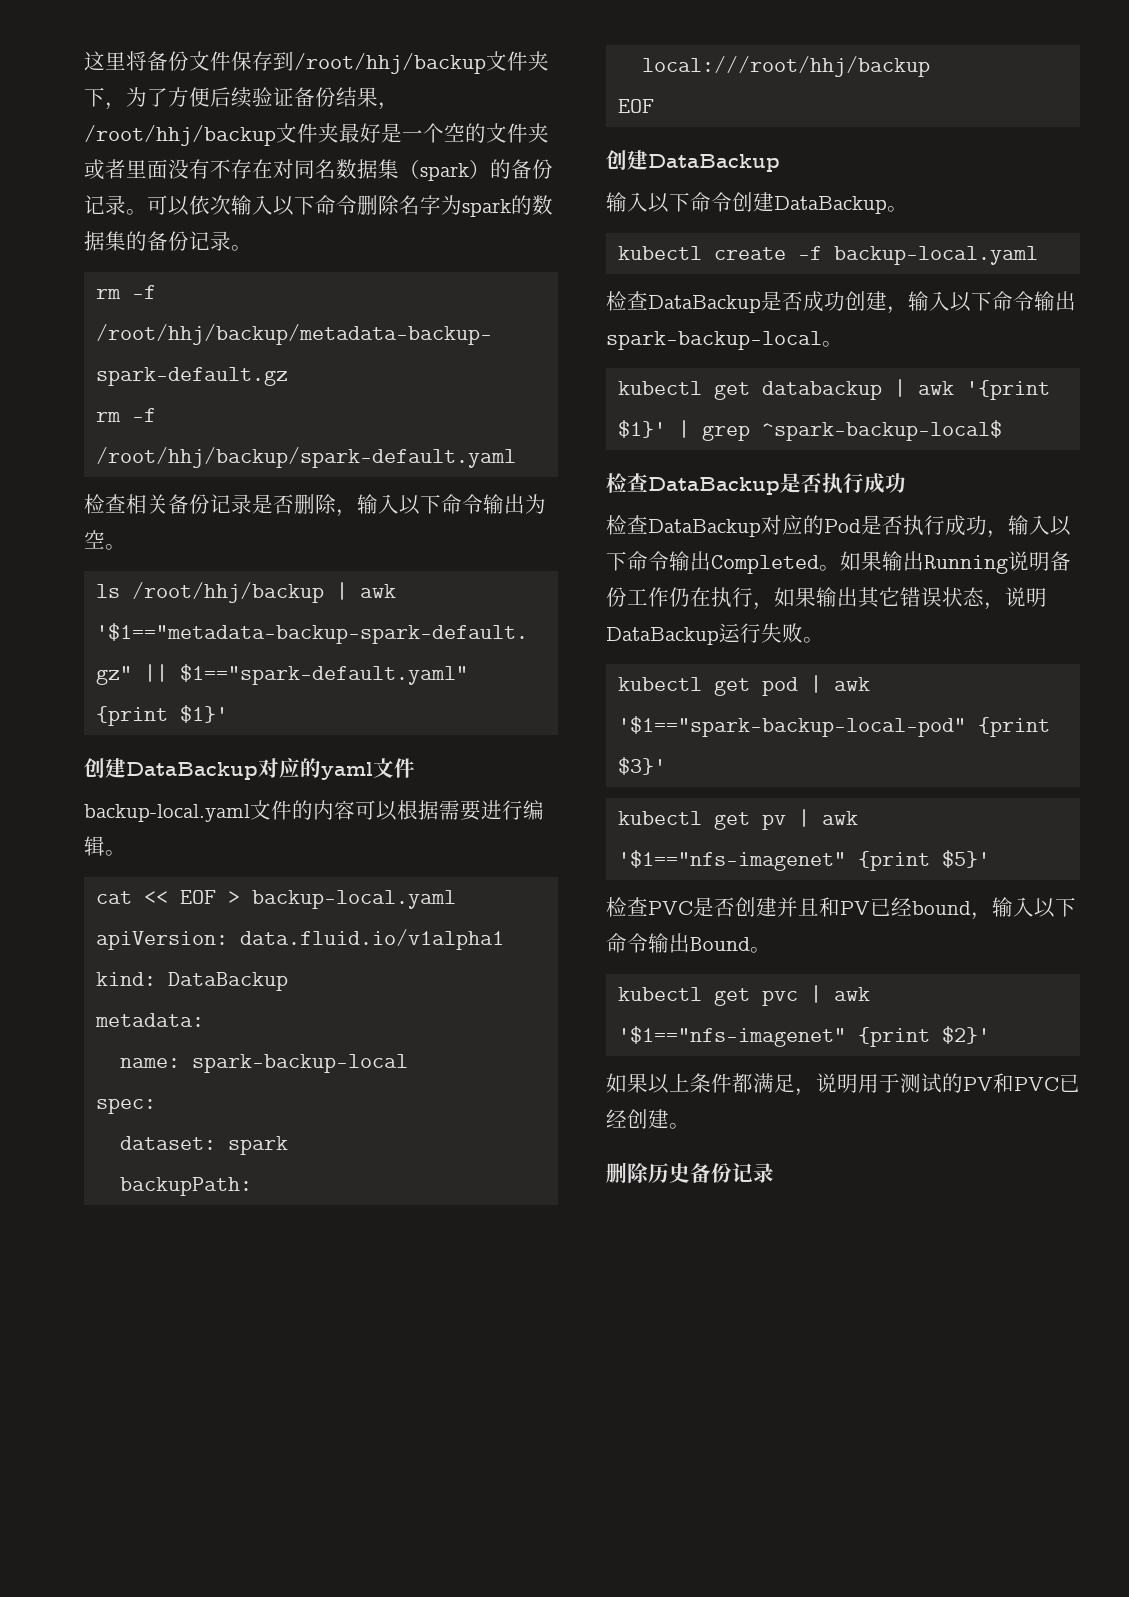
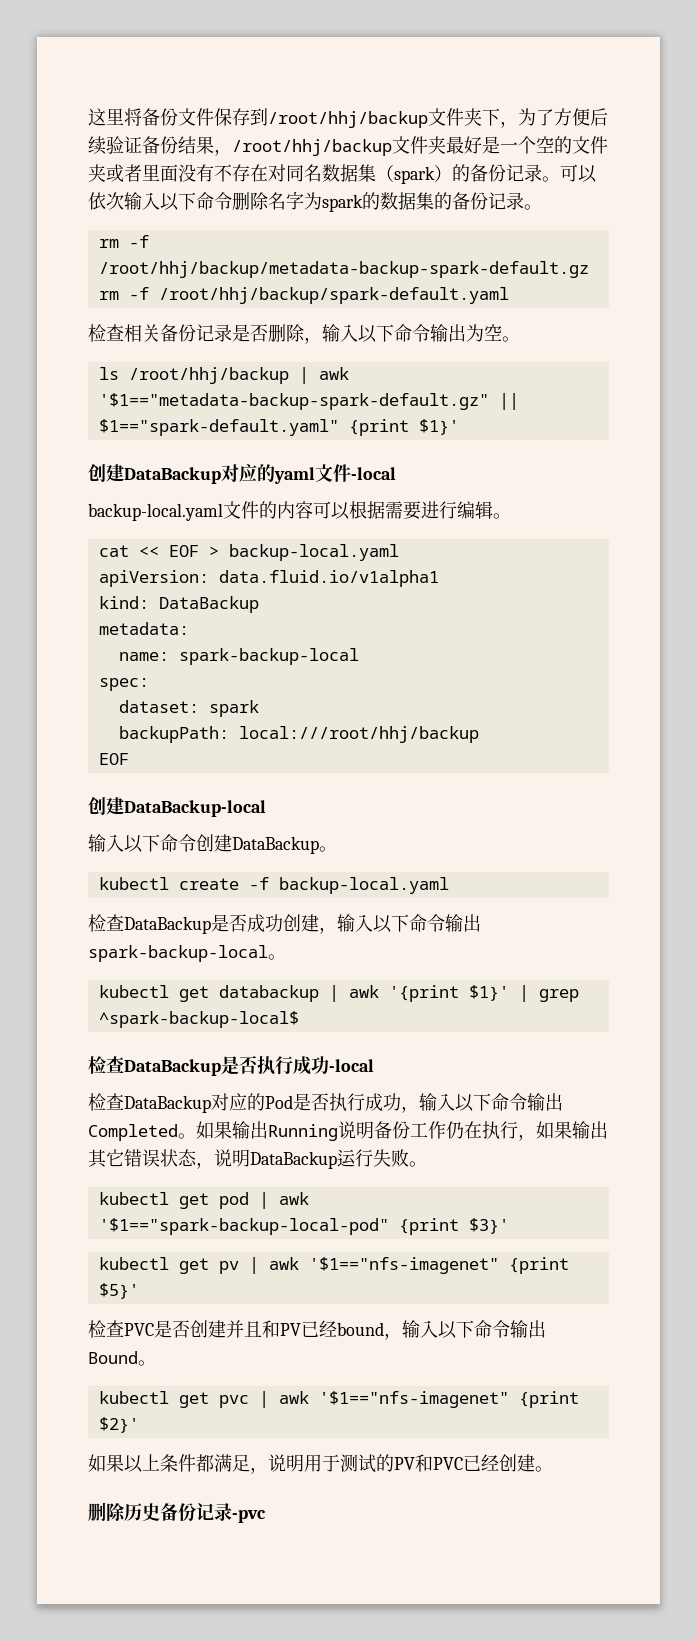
- 创建DataBackup对应的yaml文件
+ 创建DataBackup对应的yaml文件-local
  backupPath: local:///root/hhj/backup
  EOF
- 创建DataBackup
+ 创建DataBackup-local
- 检查DataBackup是否执行成功
+ 检查DataBackup是否执行成功-local
- 删除历史备份记录
+ 删除历史备份记录-pvc

